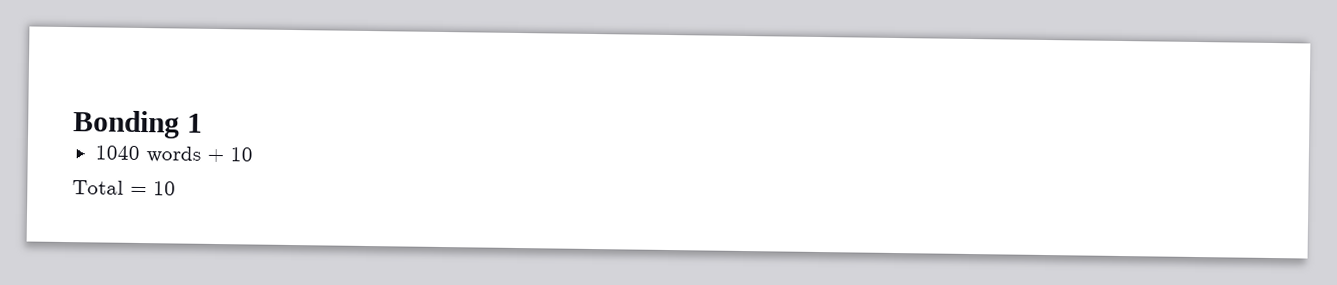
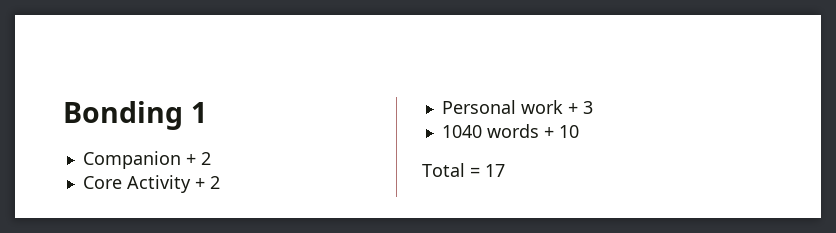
+ Companion + 2
+ Core Activity + 2
+ Personal work + 3
- Total = 10
+ Total = 17

